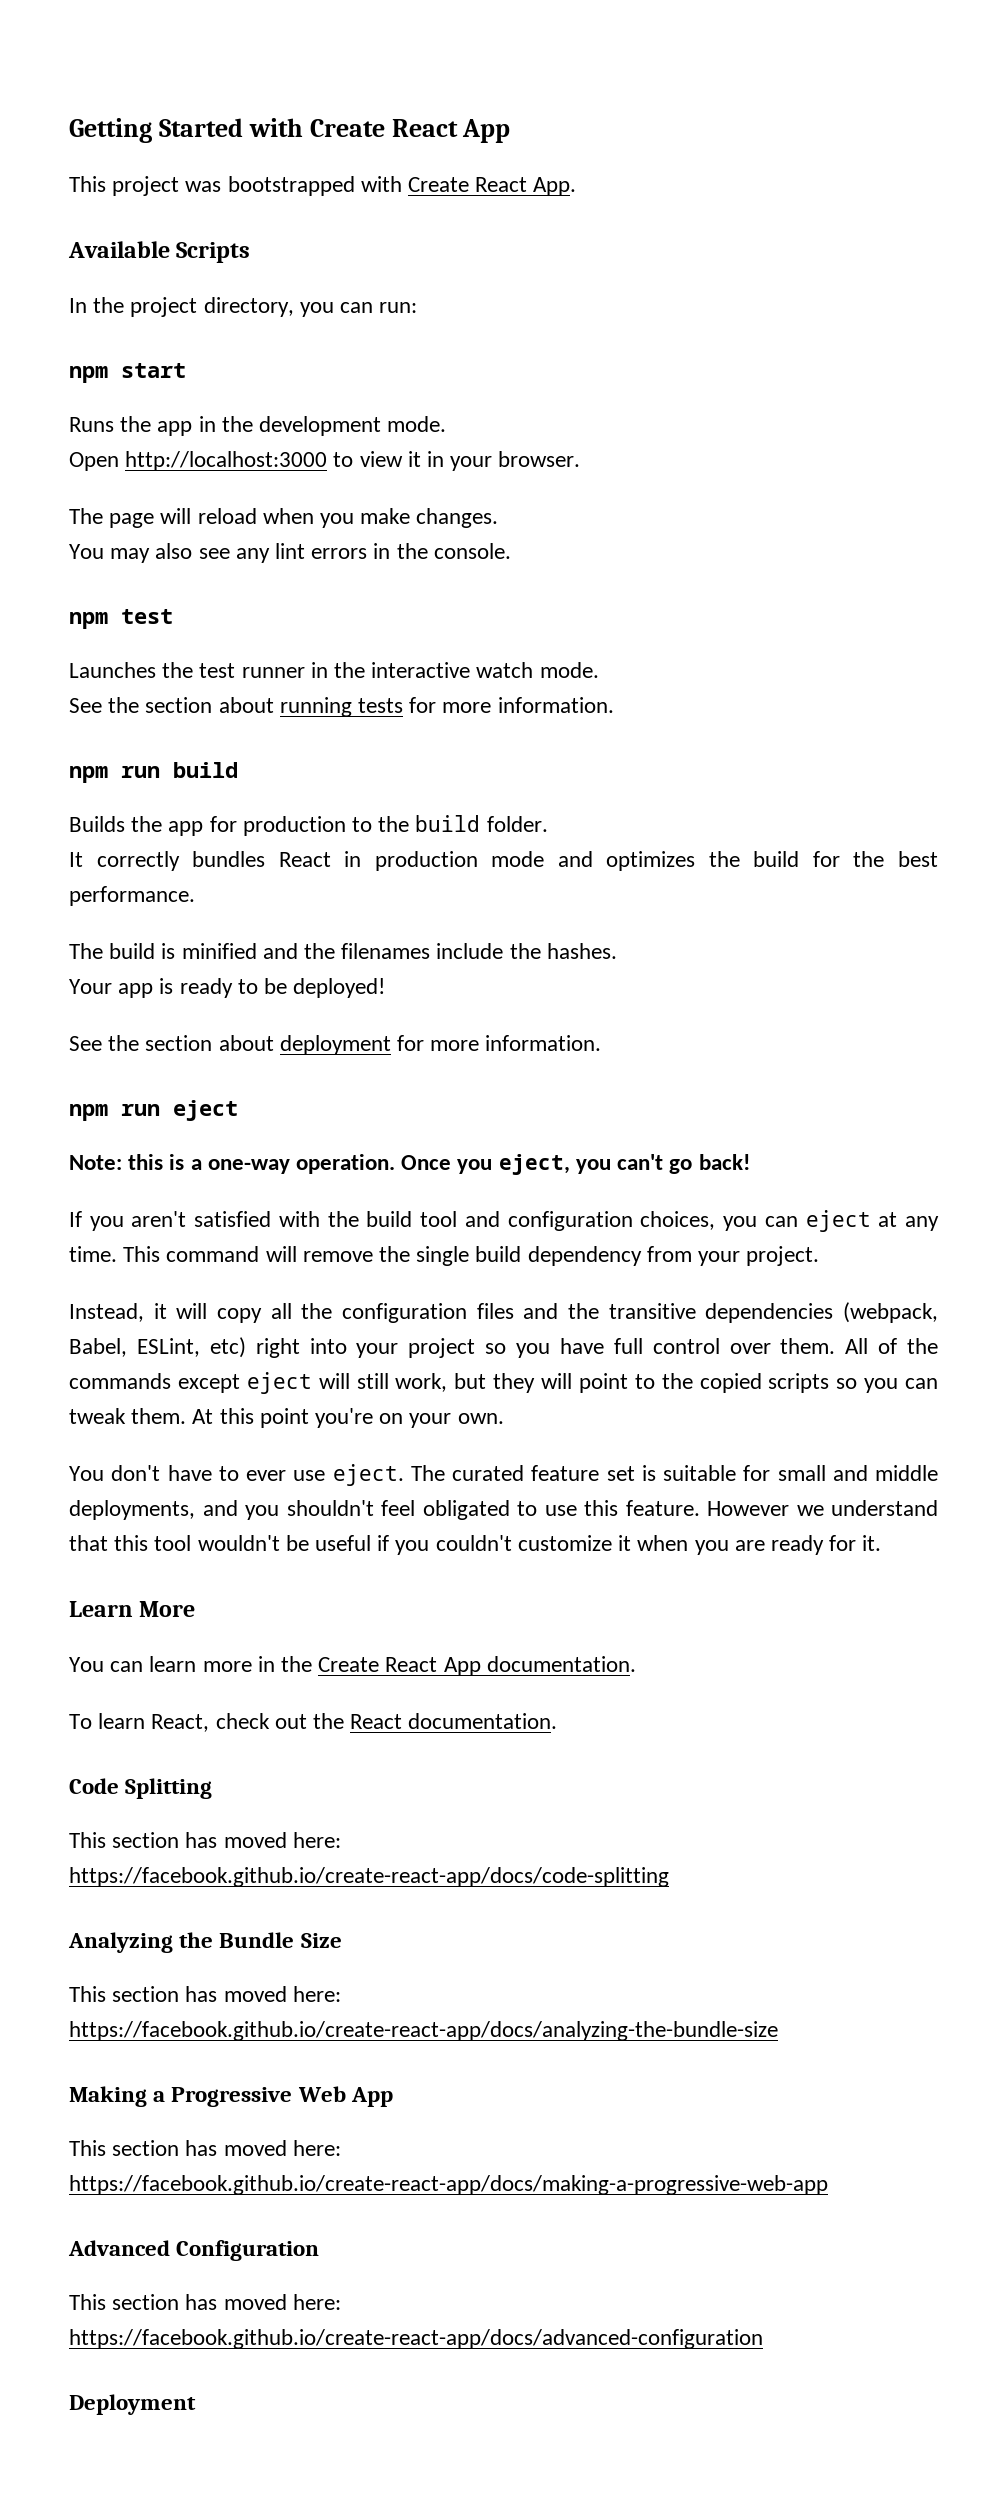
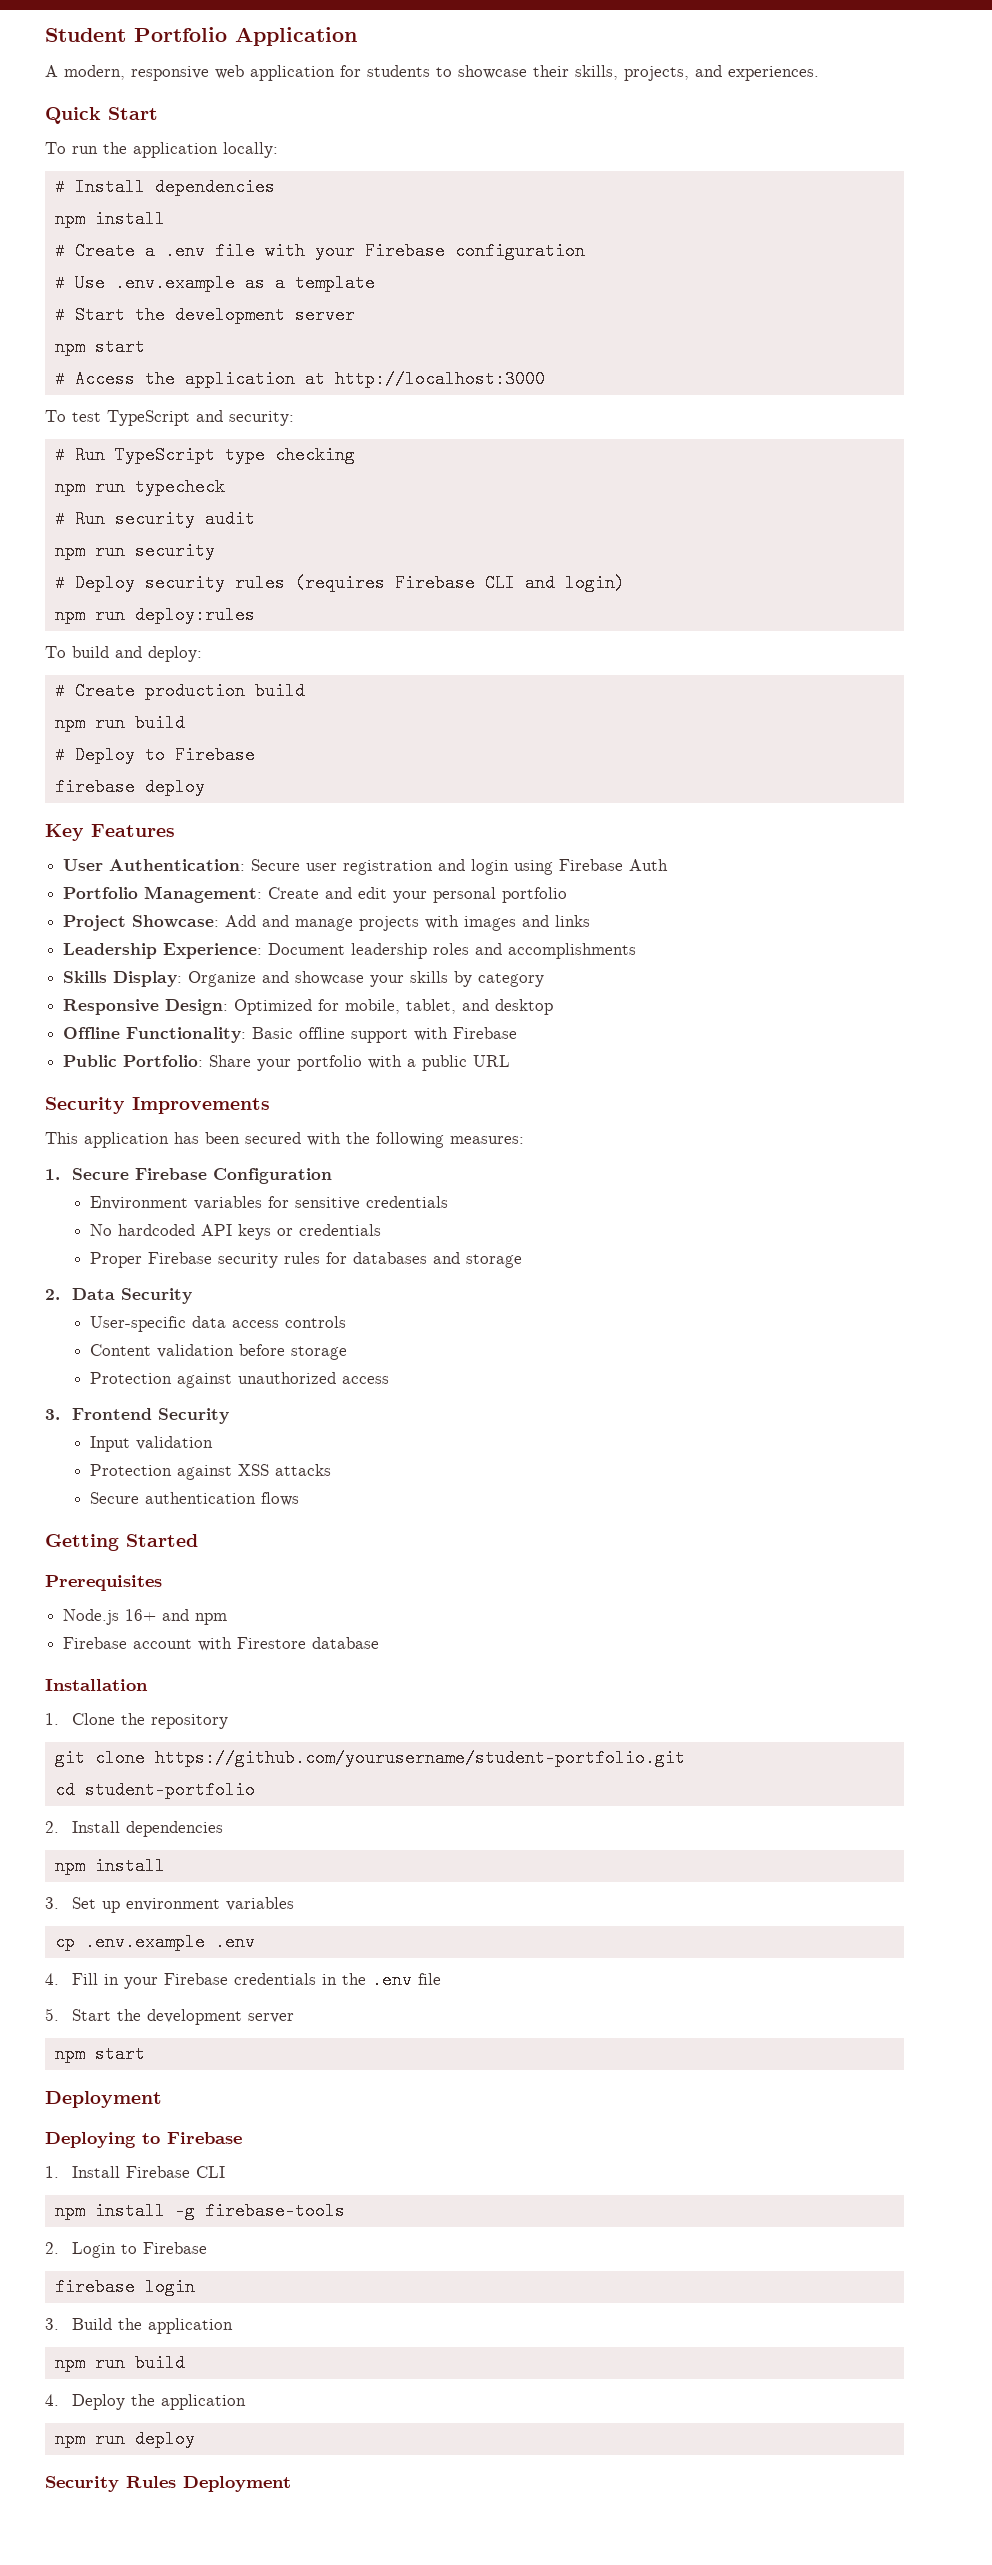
- Getting Started with Create React App
- This project was bootstrapped with Create React App.
- Available Scripts
- In the project directory, you can run:
+ Student Portfolio Application
+ A modern, responsive web application for students to showcase their skills, projects, and experiences.
+ Quick Start
+ To run the application locally:
+ # Install dependencies
+ npm install
+ # Create a .env file with your Firebase configuration
+ # Use .env.example as a template
+ # Start the development server
  npm start
- Runs the app in the development mode.
- Open http://localhost:3000 to view it in your browser.
- The page will reload when you make changes.
- You may also see any lint errors in the console.
- npm test
- Launches the test runner in the interactive watch mode.
- See the section about running tests for more information.
+ # Access the application at http://localhost:3000
+ To test TypeScript and security:
+ # Run TypeScript type checking
+ npm run typecheck
+ # Run security audit
+ npm run security
+ # Deploy security rules (requires Firebase CLI and login)
+ npm run deploy:rules
+ To build and deploy:
+ # Create production build
  npm run build
- Builds the app for production to the build folder.
- It correctly bundles React in production mode and optimizes the build for the best performance.
- The build is minified and the filenames include the hashes.
- Your app is ready to be deployed!
- See the section about deployment for more information.
- npm run eject
- Note: this is a one-way operation. Once you eject, you can't go back!
- If you aren't satisfied with the build tool and configuration choices, you can eject at any time. This command will remove the single build dependency from your project.
- Instead, it will copy all the configuration files and the transitive dependencies (webpack, Babel, ESLint, etc) right into your project so you have full control over them. All of the commands except eject will still work, but they will point to the copied scripts so you can tweak them. At this point you're on your own.
- You don't have to ever use eject. The curated feature set is suitable for small and middle deployments, and you shouldn't feel obligated to use this feature. However we understand that this tool wouldn't be useful if you couldn't customize it when you are ready for it.
- Learn More
- You can learn more in the Create React App documentation.
- To learn React, check out the React documentation.
- Code Splitting
- This section has moved here: https://facebook.github.io/create-react-app/docs/code-splitting
- Analyzing the Bundle Size
- This section has moved here: https://facebook.github.io/create-react-app/docs/analyzing-the-bundle-size
- Making a Progressive Web App
- This section has moved here: https://facebook.github.io/create-react-app/docs/making-a-progressive-web-app
- Advanced Configuration
- This section has moved here: https://facebook.github.io/create-react-app/docs/advanced-configuration
+ # Deploy to Firebase
+ firebase deploy
+ Key Features
+ User Authentication: Secure user registration and login using Firebase Auth
+ Portfolio Management: Create and edit your personal portfolio
+ Project Showcase: Add and manage projects with images and links
+ Leadership Experience: Document leadership roles and accomplishments
+ Skills Display: Organize and showcase your skills by category
+ Responsive Design: Optimized for mobile, tablet, and desktop
+ Offline Functionality: Basic offline support with Firebase
+ Public Portfolio: Share your portfolio with a public URL
+ Security Improvements
+ This application has been secured with the following measures:
+ 1. Secure Firebase Configuration
+ Environment variables for sensitive credentials
+ No hardcoded API keys or credentials
+ Proper Firebase security rules for databases and storage
+ 2. Data Security
+ User-specific data access controls
+ Content validation before storage
+ Protection against unauthorized access
+ 3. Frontend Security
+ Input validation
+ Protection against XSS attacks
+ Secure authentication flows
+ Getting Started
+ Prerequisites
+ Node.js 16+ and npm
+ Firebase account with Firestore database
+ Installation
+ 1. Clone the repository
+ git clone https://github.com/yourusername/student-portfolio.git
+ cd student-portfolio
+ 2. Install dependencies
+ npm install
+ 3. Set up environment variables
+ cp .env.example .env
+ 4. Fill in your Firebase credentials in the .env file
+ 5. Start the development server
+ npm start
  Deployment
+ Deploying to Firebase
+ 1. Install Firebase CLI
+ npm install -g firebase-tools
+ 2. Login to Firebase
+ firebase login
+ 3. Build the application
+ npm run build
+ 4. Deploy the application
+ npm run deploy
+ Security Rules Deployment

